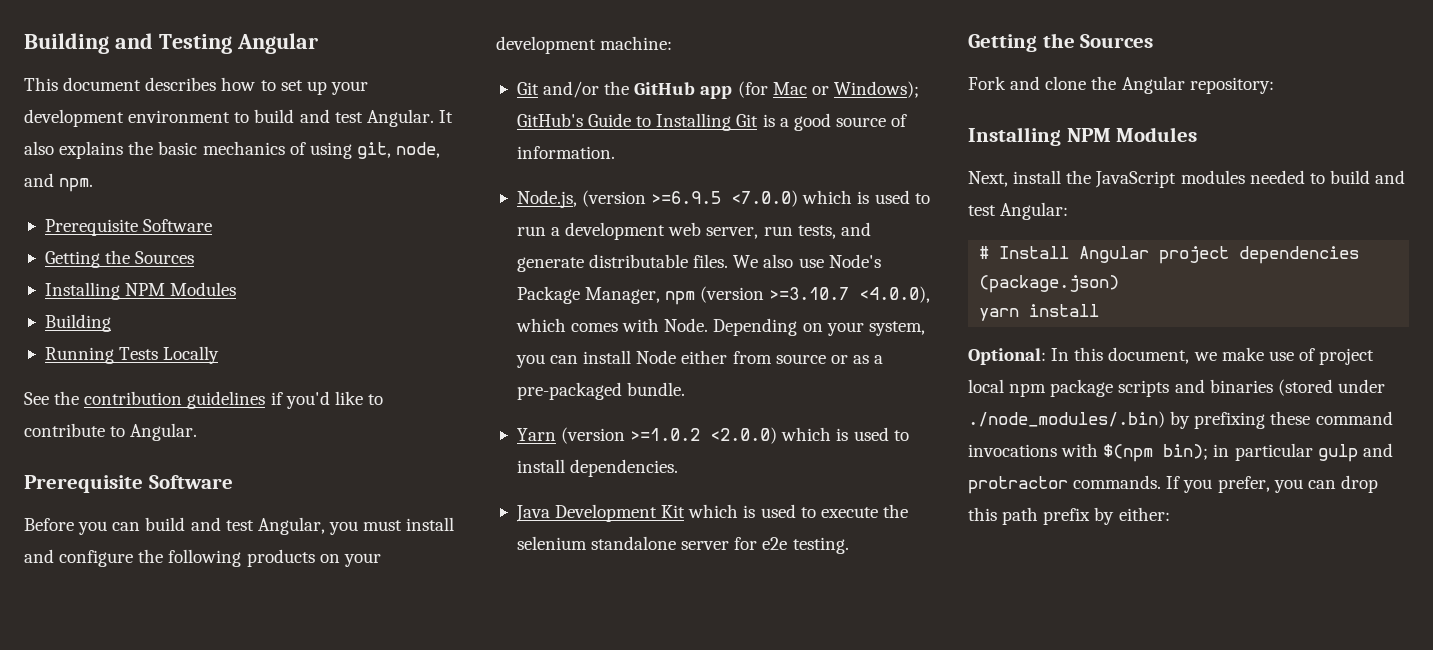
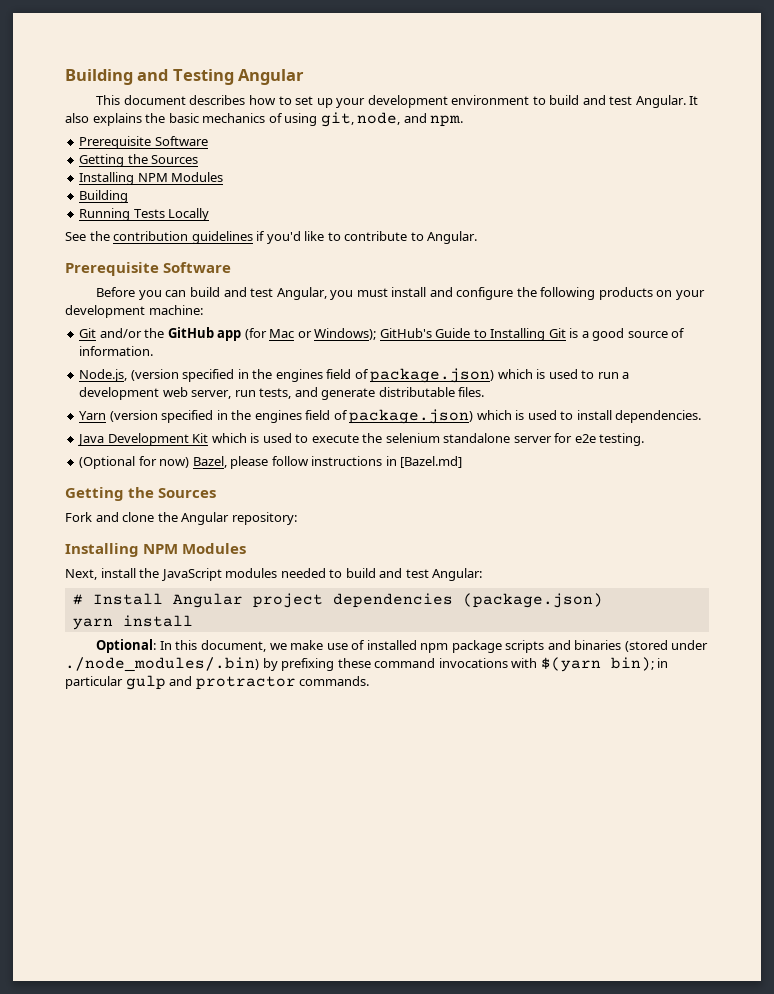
- Node.js, (version >=6.9.5 <7.0.0) which is used to run a development web server, run tests, and generate distributable files. We also use Node's Package Manager, npm (version >=3.10.7 <4.0.0), which comes with Node. Depending on your system, you can install Node either from source or as a pre-packaged bundle.
- Yarn (version >=1.0.2 <2.0.0) which is used to install dependencies.
+ Node.js, (version specified in the engines field of package.json) which is used to run a development web server, run tests, and generate distributable files.
+ Yarn (version specified in the engines field of package.json) which is used to install dependencies.
+ (Optional for now) Bazel, please follow instructions in [Bazel.md]
- Optional: In this document, we make use of project local npm package scripts and binaries (stored under ./node_modules/.bin) by prefixing these command invocations with $(npm bin); in particular gulp and protractor commands. If you prefer, you can drop this path prefix by either:
+ Optional: In this document, we make use of installed npm package scripts and binaries (stored under ./node_modules/.bin) by prefixing these command invocations with $(yarn bin); in particular gulp and protractor commands.

